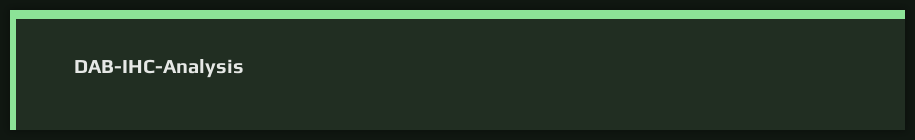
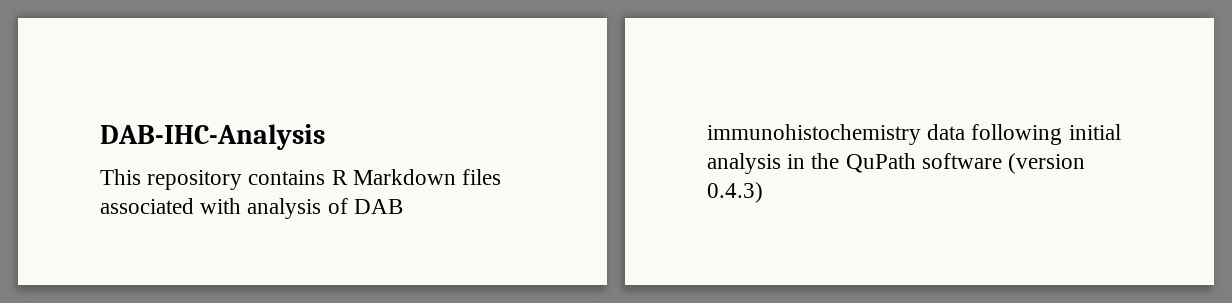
+ This repository contains R Markdown files associated with analysis of DAB immunohistochemistry data following initial analysis in the QuPath software (version 0.4.3)

